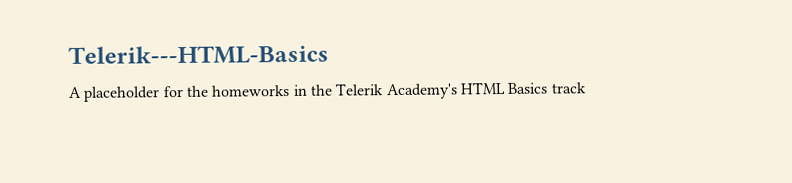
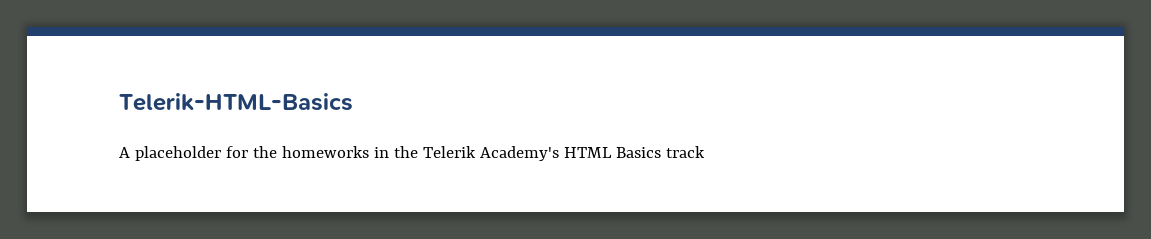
- Telerik---HTML-Basics
+ Telerik-HTML-Basics

